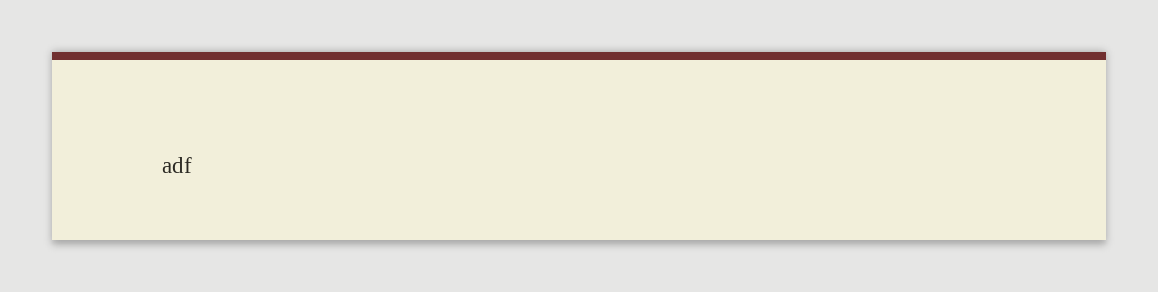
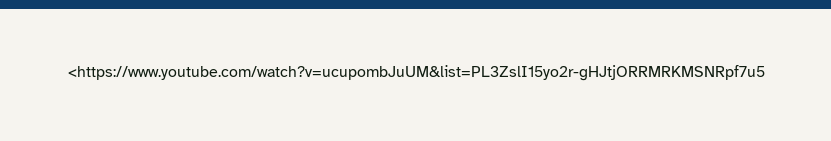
- adf
+ <https://www.youtube.com/watch?v=ucupombJuUM&list=PL3ZslI15yo2r-gHJtjORRMRKMSNRpf7u5

